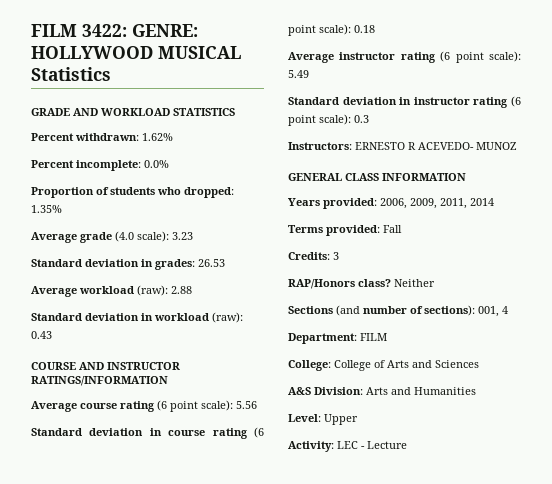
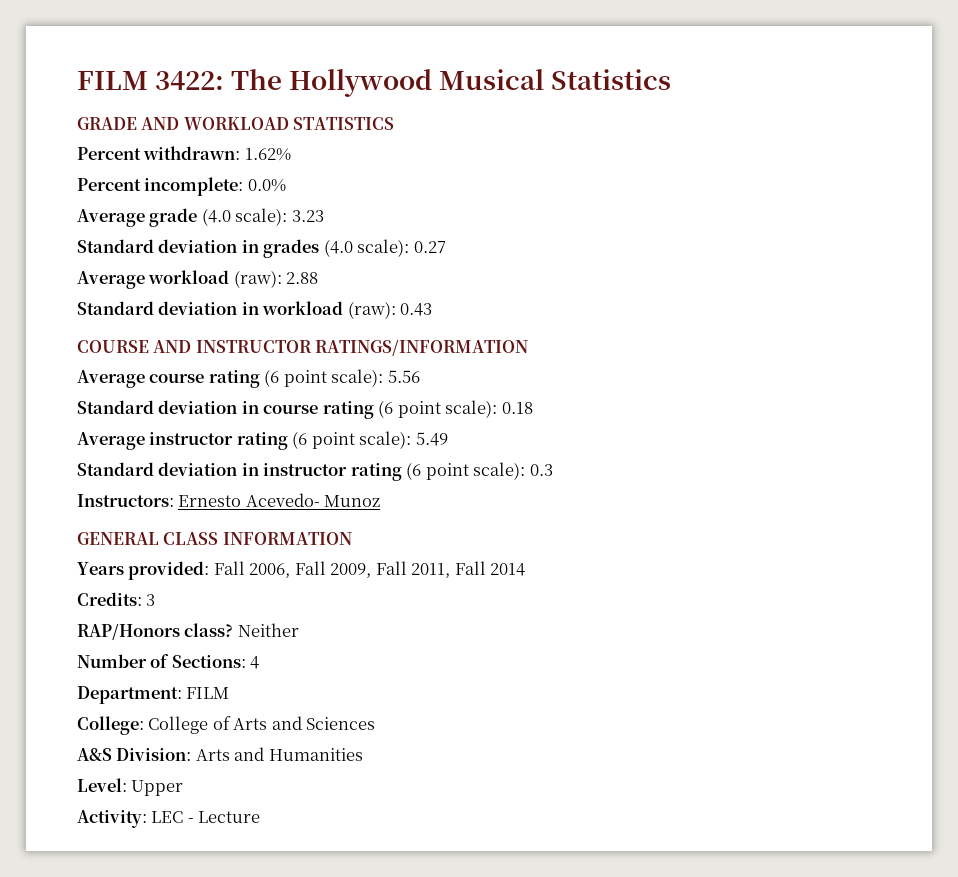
- FILM 3422: GENRE: HOLLYWOOD MUSICAL Statistics
+ FILM 3422: The Hollywood Musical Statistics
- Proportion of students who dropped: 1.35%
- Standard deviation in grades: 26.53
+ Standard deviation in grades (4.0 scale): 0.27
- Instructors: ERNESTO R ACEVEDO- MUNOZ
+ Instructors: Ernesto Acevedo- Munoz
- Years provided: 2006, 2009, 2011, 2014
- Terms provided: Fall
+ Years provided: Fall 2006, Fall 2009, Fall 2011, Fall 2014
- Sections (and number of sections): 001, 4
+ Number of Sections: 4

